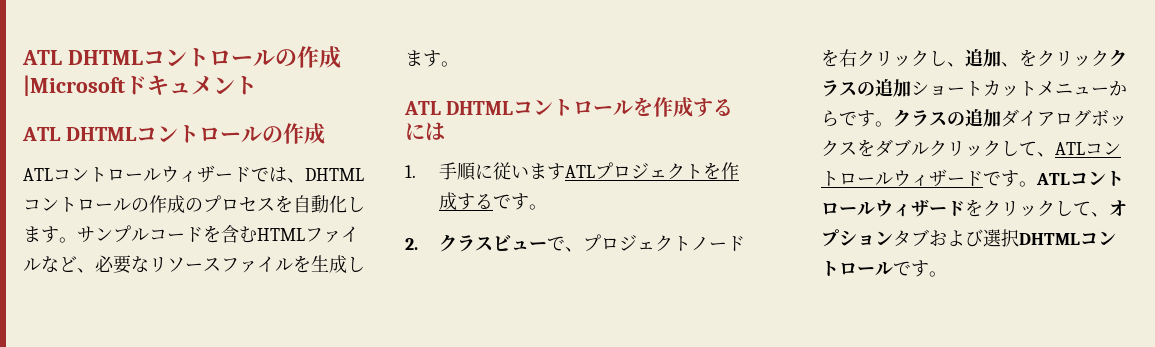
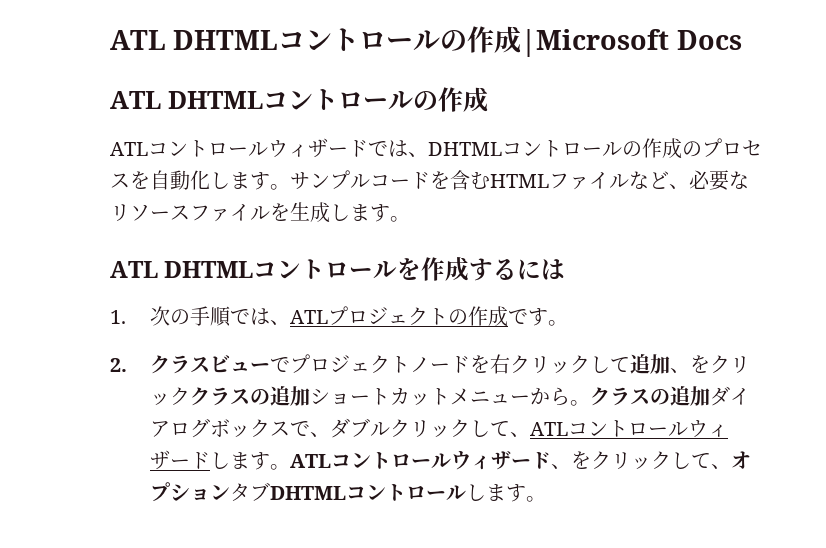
- ATL DHTMLコントロールの作成|Microsoftドキュメント
+ ATL DHTMLコントロールの作成|Microsoft Docs
- 1.手順に従いますATLプロジェクトを作成するです。
+ 1.次の手順では、ATLプロジェクトの作成です。
- 2.クラスビューで、プロジェクトノードを右クリックし、追加、をクリッククラスの追加ショートカットメニューからです。
+ 2.クラスビューでプロジェクトノードを右クリックして追加、をクリッククラスの追加ショートカットメニューから。
- クラスの追加ダイアログボックスをダブルクリックして、ATLコントロールウィザードです。
+ クラスの追加ダイアログボックスで、ダブルクリックして、ATLコントロールウィザードします。
- ATLコントロールウィザードをクリックして、オプションタブおよび選択DHTMLコントロールです。
+ ATLコントロールウィザード、をクリックして、オプションタブDHTMLコントロールします。

